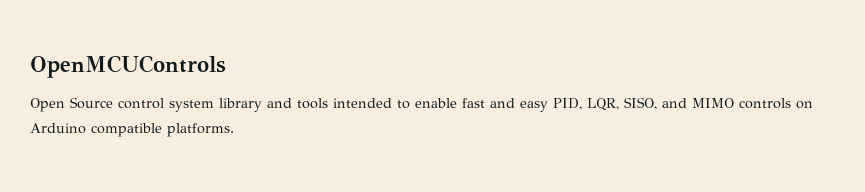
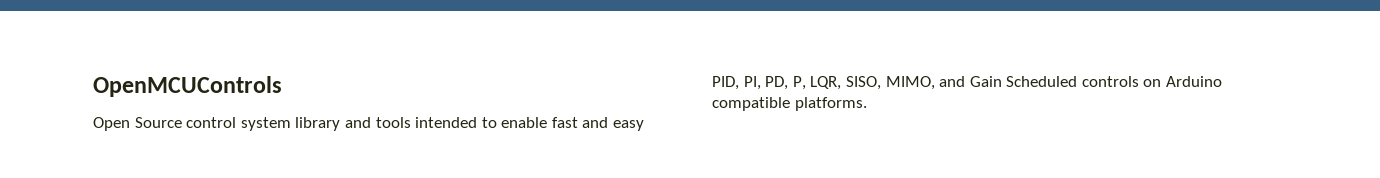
- Open Source control system library and tools intended to enable fast and easy PID, LQR, SISO, and MIMO controls on Arduino compatible platforms.
+ Open Source control system library and tools intended to enable fast and easy PID, PI, PD, P, LQR, SISO, MIMO, and Gain Scheduled controls on Arduino compatible platforms.

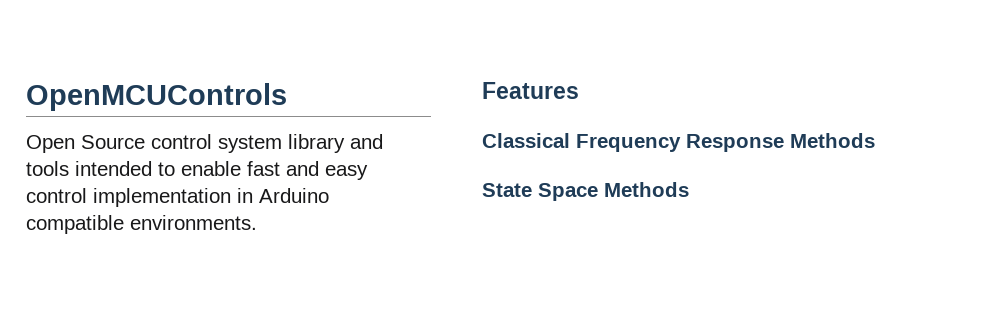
- Open Source control system library and tools intended to enable fast and easy PID, PI, PD, P, LQR, SISO, MIMO, and Gain Scheduled controls on Arduino compatible platforms.
+ Open Source control system library and tools intended to enable fast and easy control implementation in Arduino compatible environments.
+ Features
+ Classical Frequency Response Methods
+ State Space Methods

